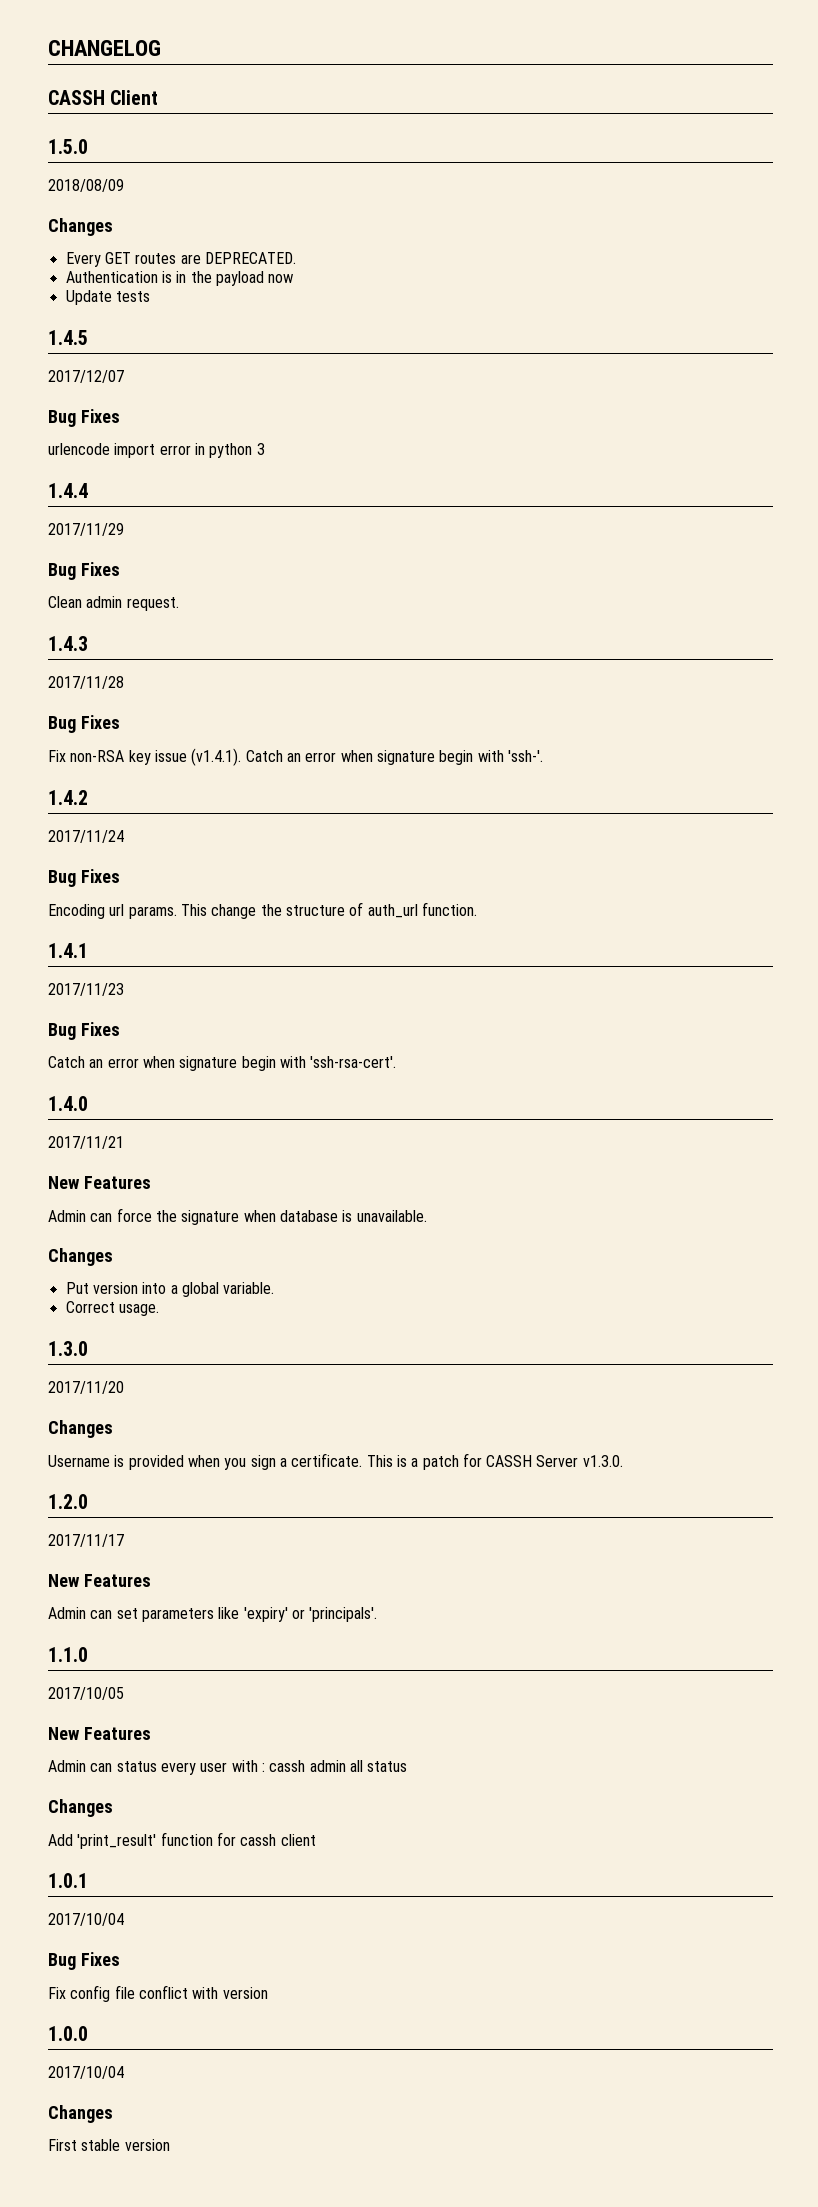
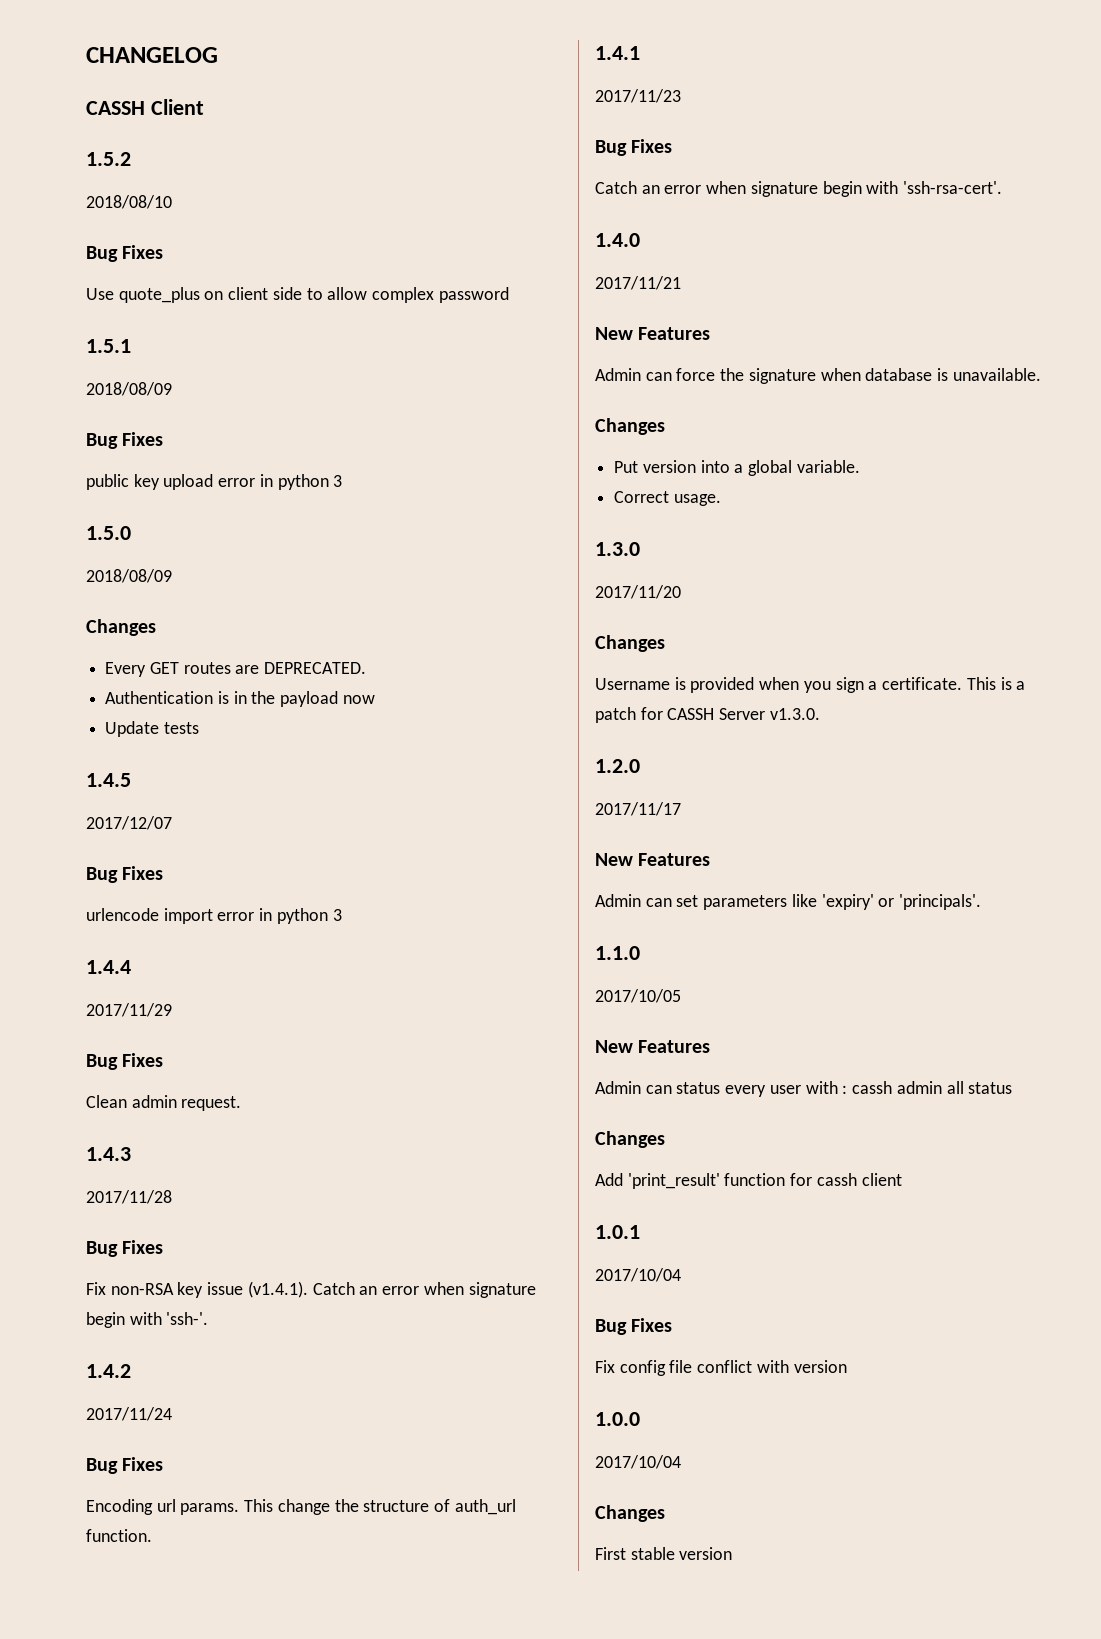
+ 1.5.2
+ 2018/08/10
+ Bug Fixes
+ Use quote_plus on client side to allow complex password
+ 1.5.1
+ 2018/08/09
+ Bug Fixes
+ public key upload error in python 3

